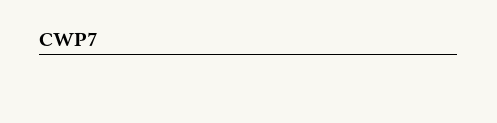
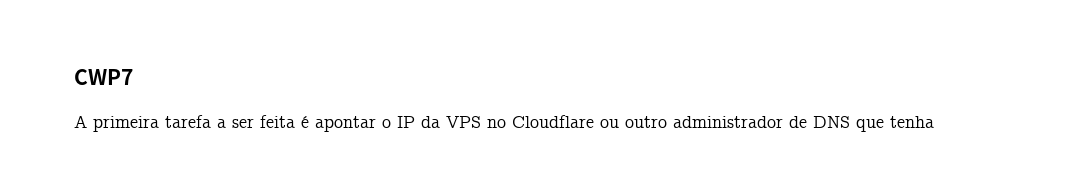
+ A primeira tarefa a ser feita é apontar o IP da VPS no Cloudflare ou outro administrador de DNS que tenha

